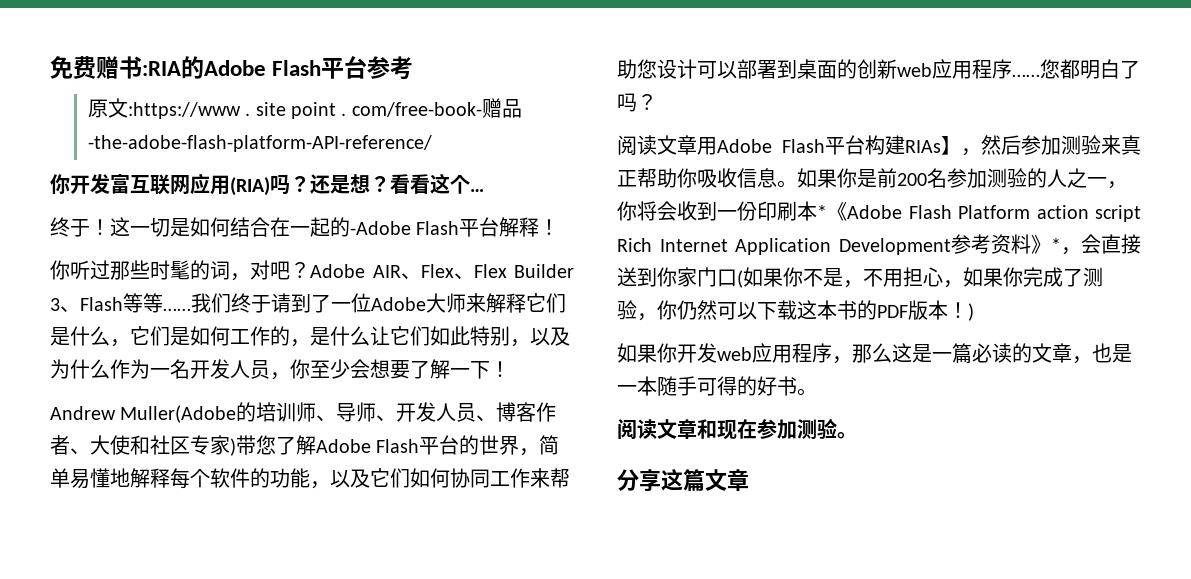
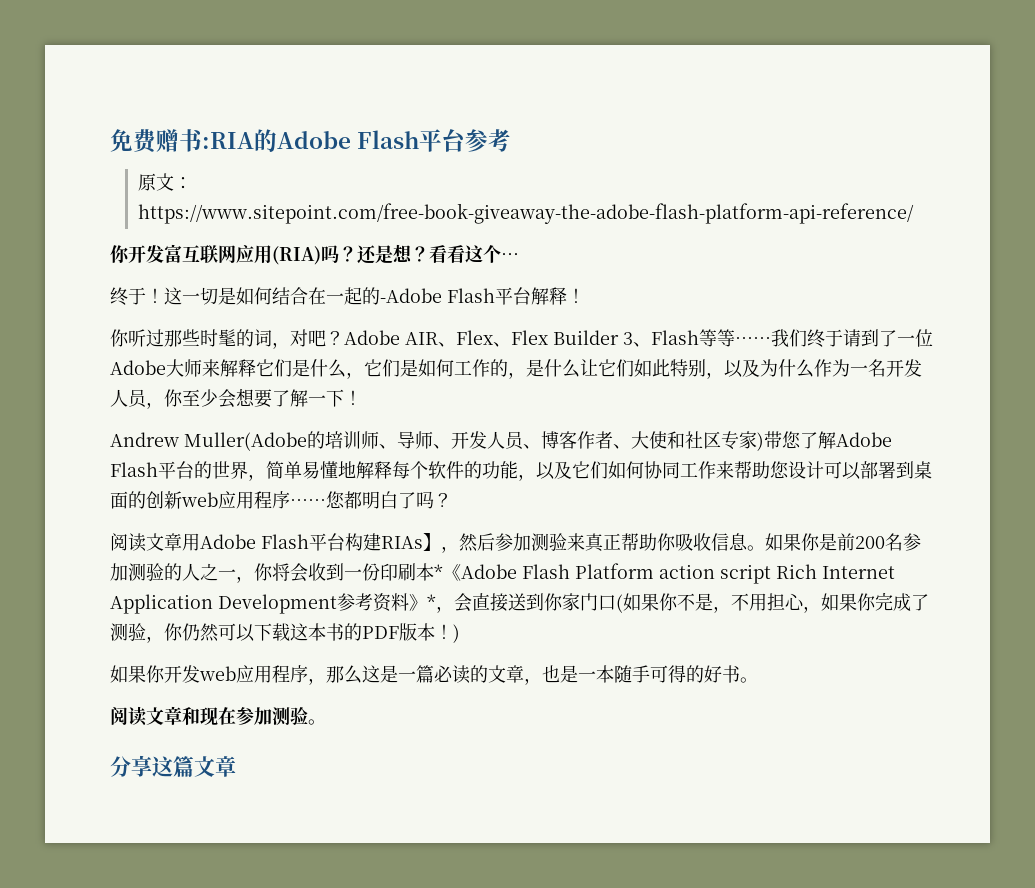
- 原文:https://www . site point . com/free-book-赠品-the-adobe-flash-platform-API-reference/
+ 原文：https://www.sitepoint.com/free-book-giveaway-the-adobe-flash-platform-api-reference/

